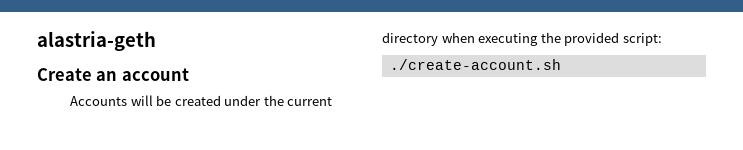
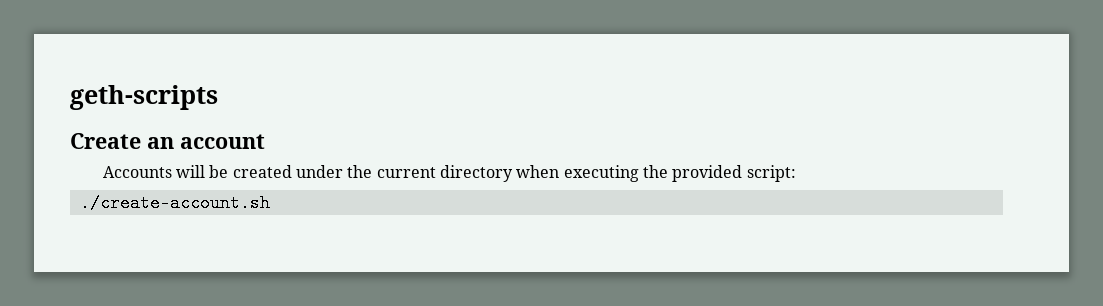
- alastria-geth
+ geth-scripts

